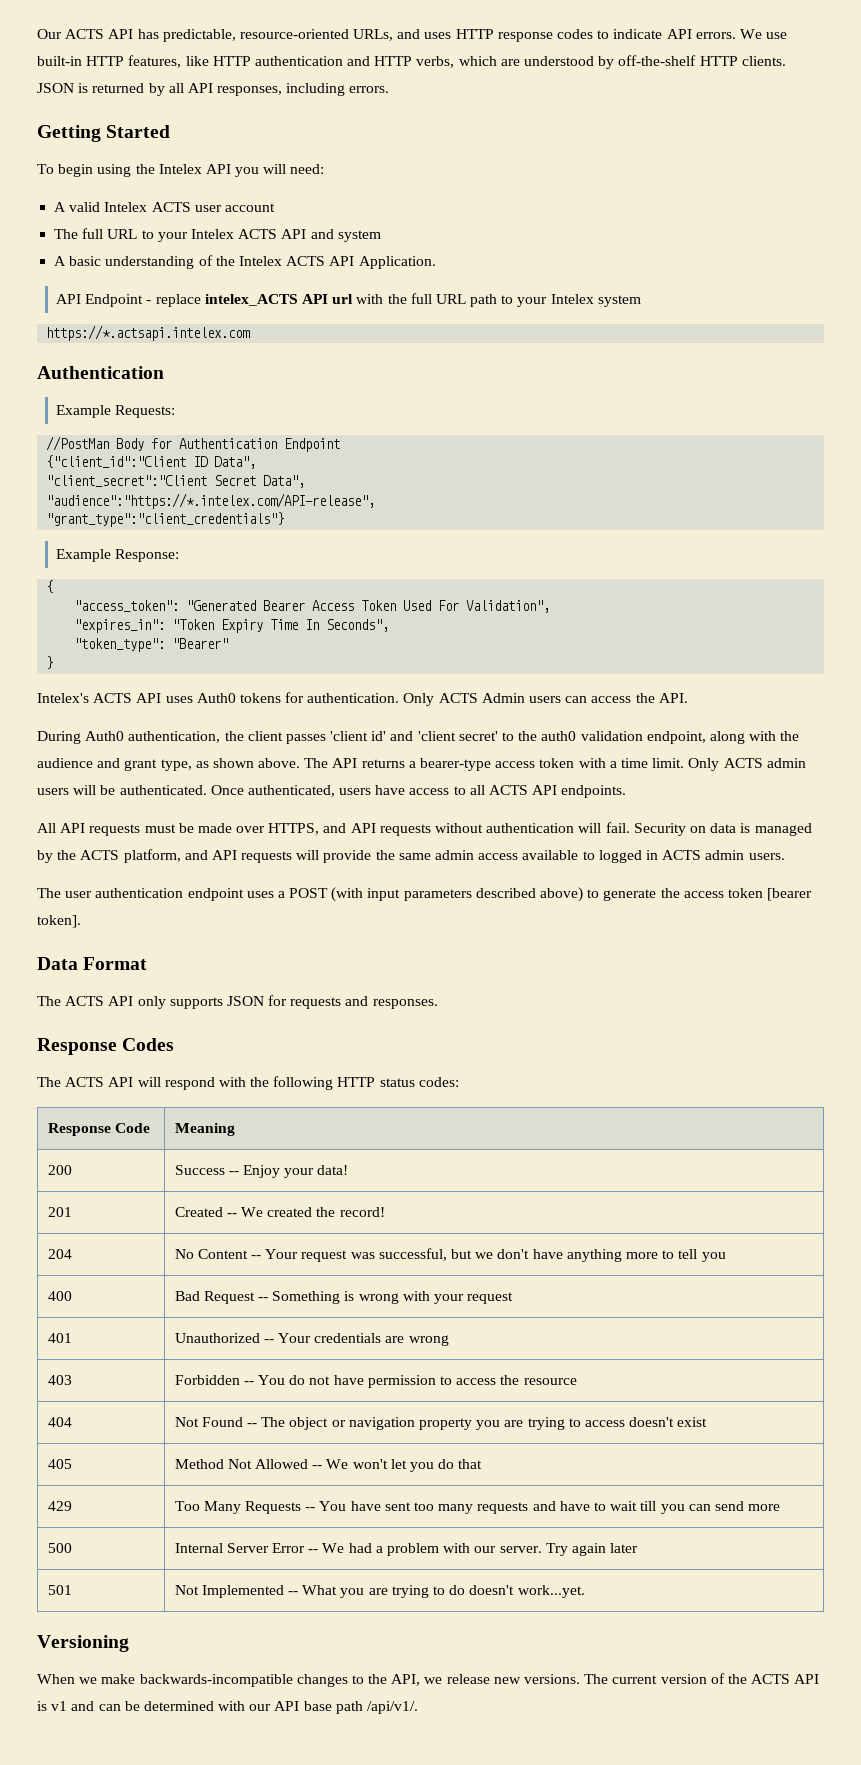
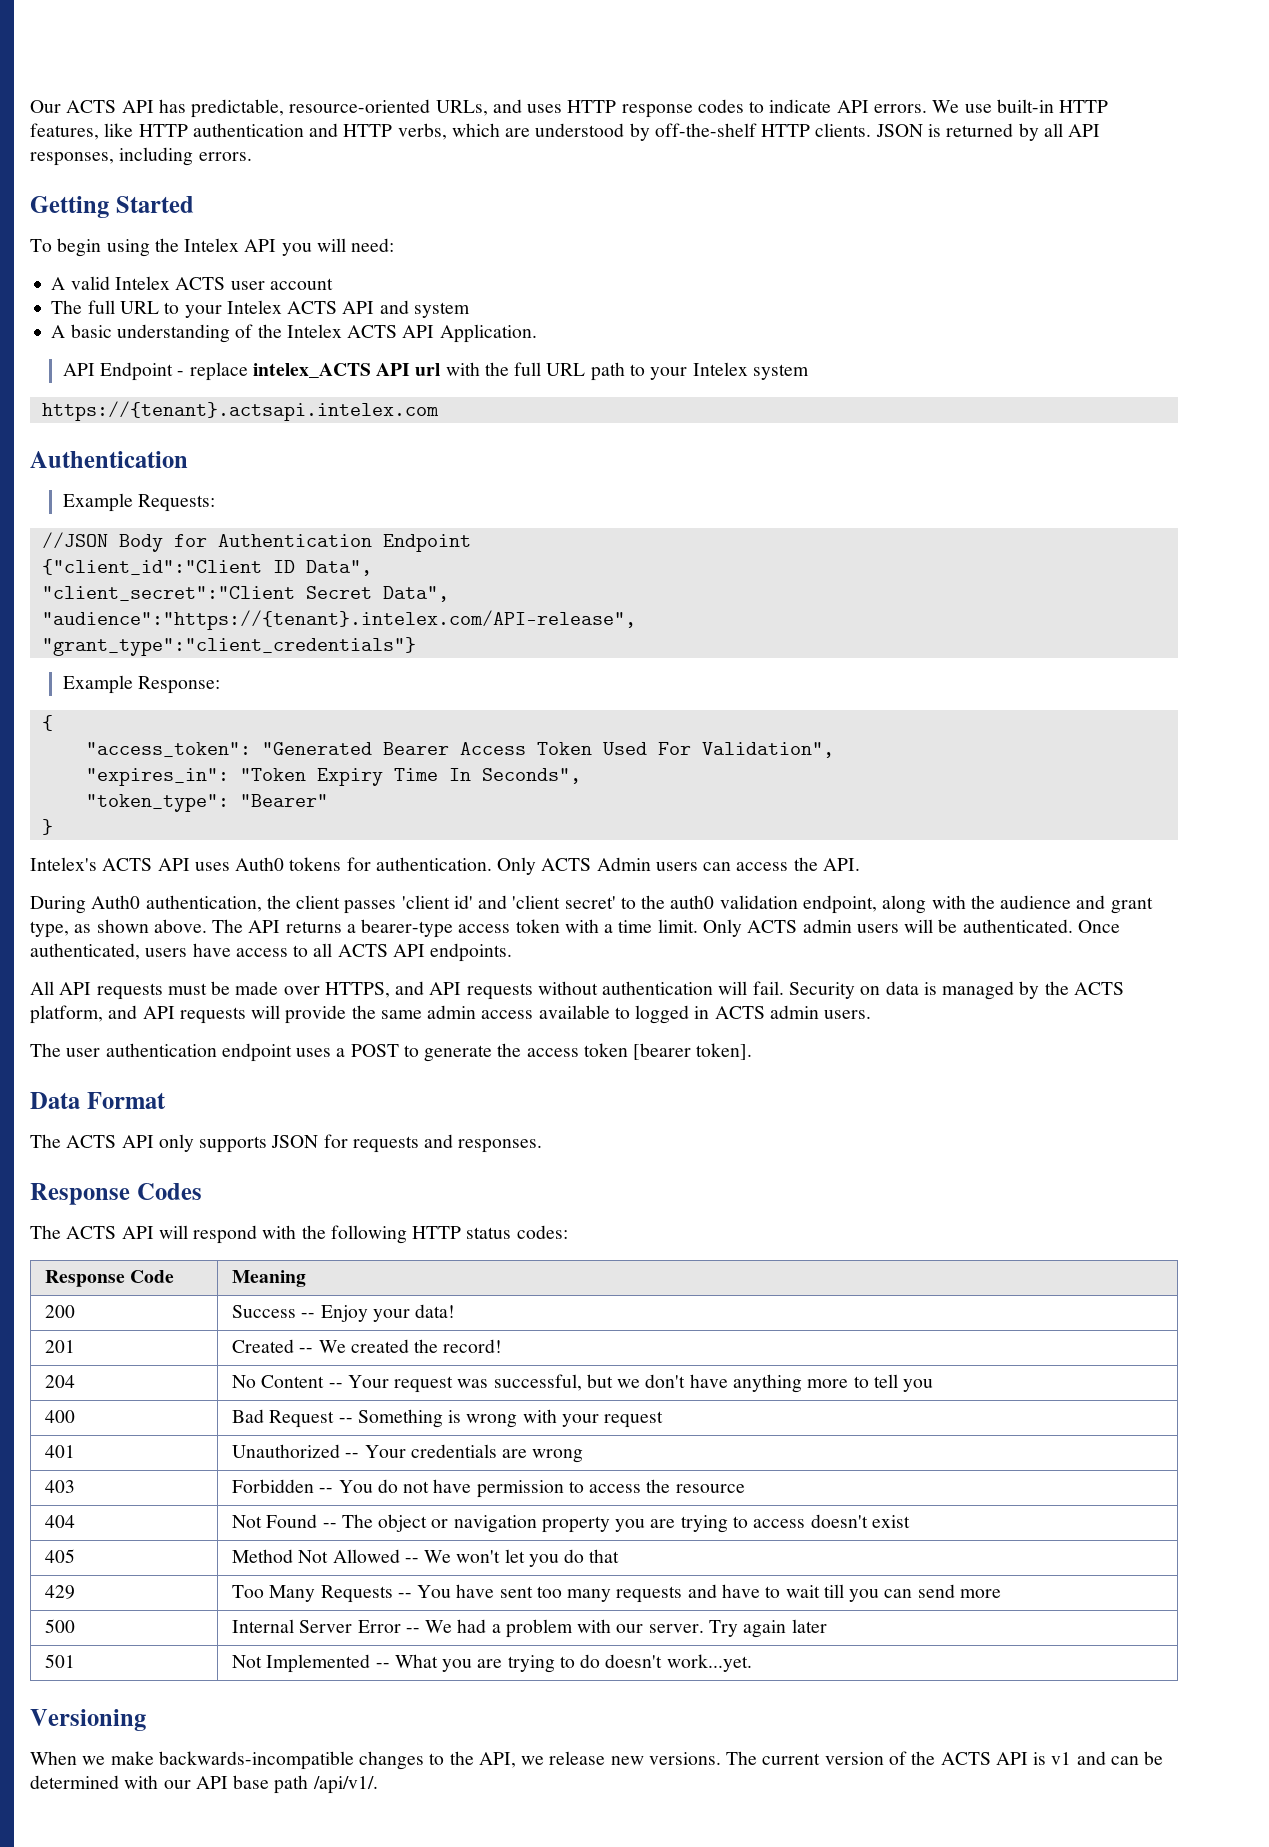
- https://*.actsapi.intelex.com
+ https://{tenant}.actsapi.intelex.com
- //PostMan Body for Authentication Endpoint
+ //JSON Body for Authentication Endpoint
- "audience":"https://*.intelex.com/API-release",
+ "audience":"https://{tenant}.intelex.com/API-release",
- The user authentication endpoint uses a POST (with input parameters described above) to generate the access token [bearer token].
+ The user authentication endpoint uses a POST to generate the access token [bearer token].

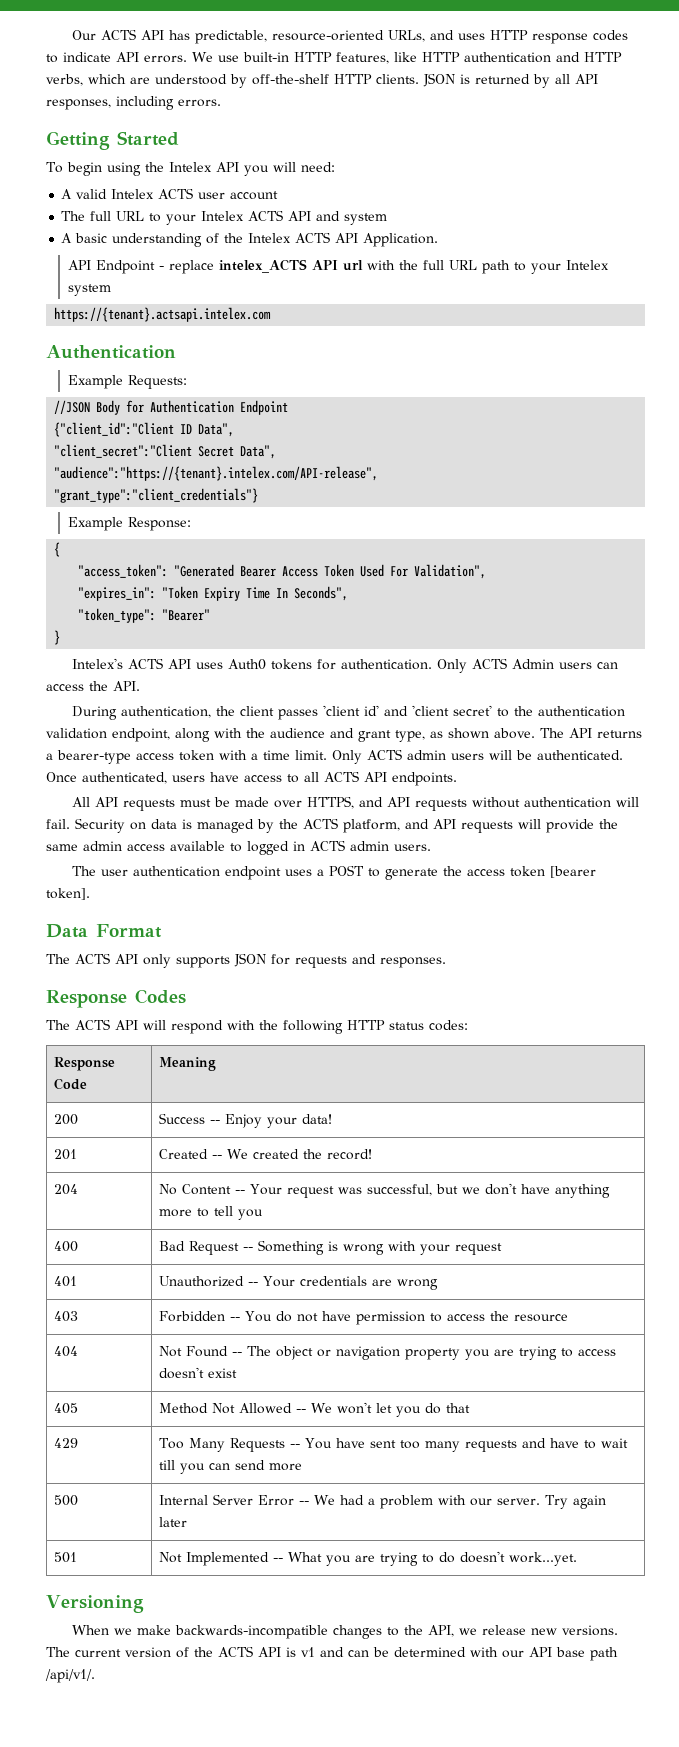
- During Auth0 authentication, the client passes 'client id' and 'client secret' to the auth0 validation endpoint, along with the audience and grant type, as shown above.
+ During authentication, the client passes 'client id' and 'client secret' to the authentication validation endpoint, along with the audience and grant type, as shown above.

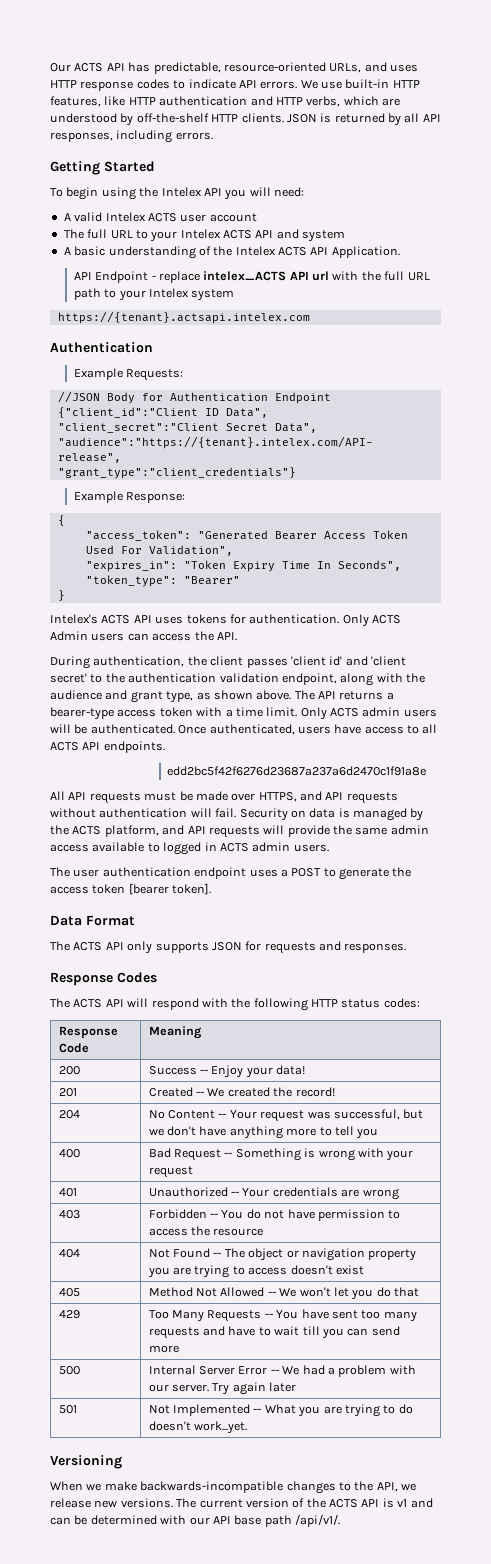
- Intelex's ACTS API uses Auth0 tokens for authentication.
+ Intelex's ACTS API uses tokens for authentication.
+ edd2bc5f42f6276d23687a237a6d2470c1f91a8e

